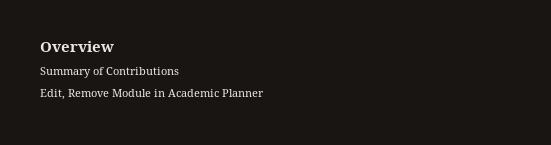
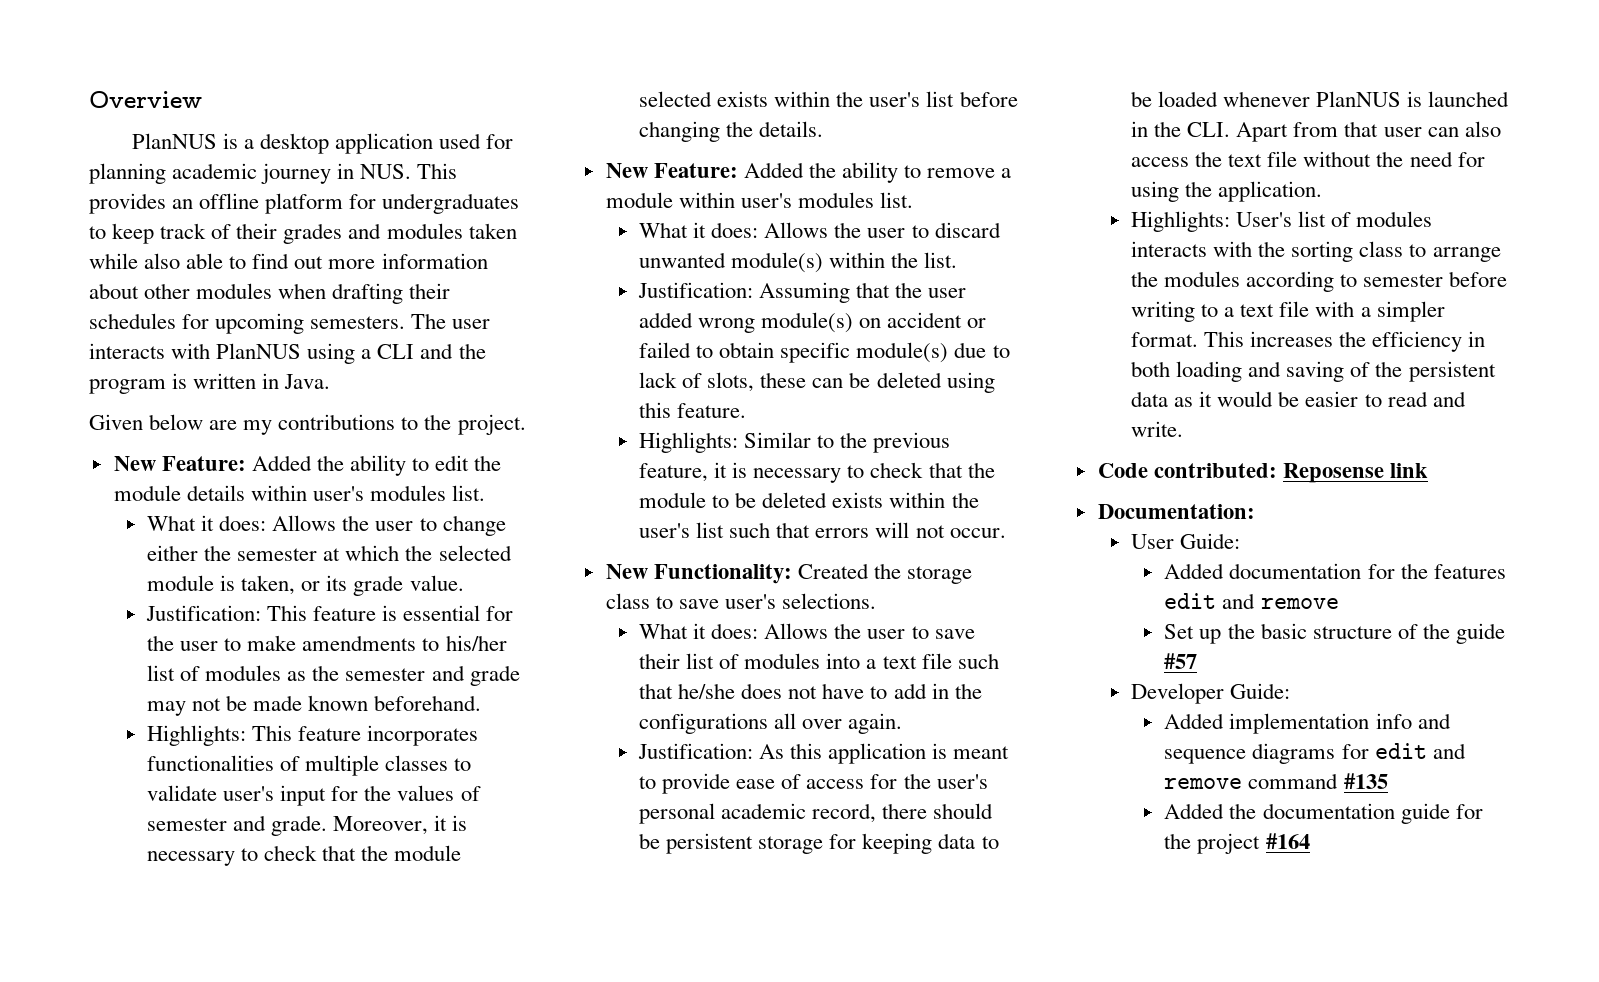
- Summary of Contributions
- Edit, Remove Module in Academic Planner
+ PlanNUS is a desktop application used for planning academic journey in NUS. This provides an offline platform for undergraduates to keep track of their grades and modules taken while also able to find out more information about other modules when drafting their schedules for upcoming semesters. The user interacts with PlanNUS using a CLI and the program is written in Java.
+ Given below are my contributions to the project.
+ New Feature: Added the ability to edit the module details within user's modules list.
+ What it does: Allows the user to change either the semester at which the selected module is taken, or its grade value.
+ Justification: This feature is essential for the user to make amendments to his/her list of modules as the semester and grade may not be made known beforehand.
+ Highlights: This feature incorporates functionalities of multiple classes to validate user's input for the values of semester and grade. Moreover, it is necessary to check that the module selected exists within the user's list before changing the details.
+ New Feature: Added the ability to remove a module within user's modules list.
+ What it does: Allows the user to discard unwanted module(s) within the list.
+ Justification: Assuming that the user added wrong module(s) on accident or failed to obtain specific module(s) due to lack of slots, these can be deleted using this feature.
+ Highlights: Similar to the previous feature, it is necessary to check that the module to be deleted exists within the user's list such that errors will not occur.
+ New Functionality: Created the storage class to save user's selections.
+ What it does: Allows the user to save their list of modules into a text file such that he/she does not have to add in the configurations all over again.
+ Justification: As this application is meant to provide ease of access for the user's personal academic record, there should be persistent storage for keeping data to be loaded whenever PlanNUS is launched in the CLI. Apart from that user can also access the text file without the need for using the application.
+ Highlights: User's list of modules interacts with the sorting class to arrange the modules according to semester before writing to a text file with a simpler format. This increases the efficiency in both loading and saving of the persistent data as it would be easier to read and write.
+ Code contributed: Reposense link
+ Documentation:
+ User Guide:
+ Added documentation for the features edit and remove
+ Set up the basic structure of the guide #57
+ Developer Guide:
+ Added implementation info and sequence diagrams for edit and remove command #135
+ Added the documentation guide for the project #164

